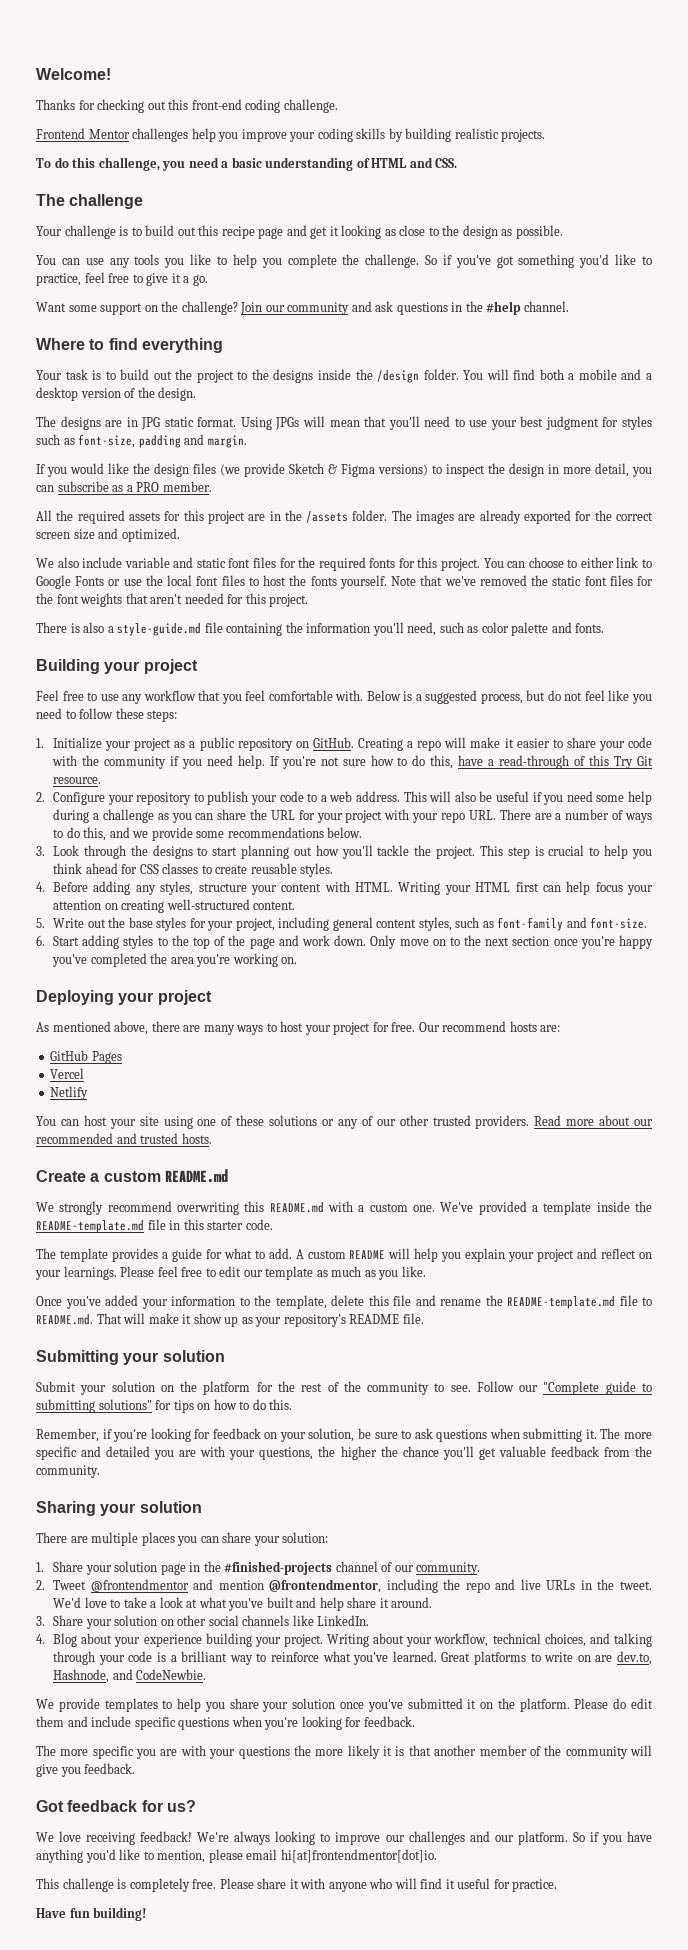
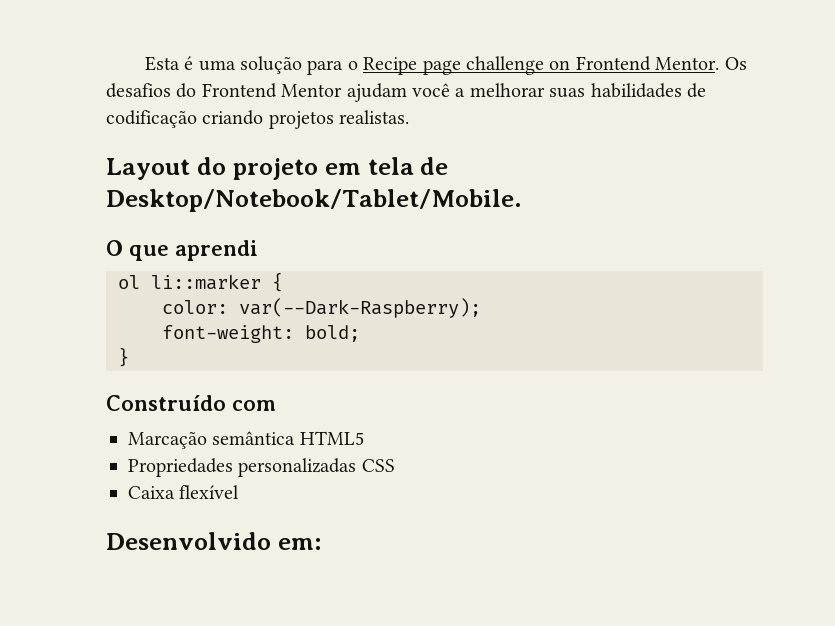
- Welcome!
- Thanks for checking out this front-end coding challenge.
- Frontend Mentor challenges help you improve your coding skills by building realistic projects.
- To do this challenge, you need a basic understanding of HTML and CSS.
- The challenge
- Your challenge is to build out this recipe page and get it looking as close to the design as possible.
- You can use any tools you like to help you complete the challenge. So if you've got something you'd like to practice, feel free to give it a go.
- Want some support on the challenge? Join our community and ask questions in the #help channel.
- Where to find everything
- Your task is to build out the project to the designs inside the /design folder. You will find both a mobile and a desktop version of the design.
- The designs are in JPG static format. Using JPGs will mean that you'll need to use your best judgment for styles such as font-size, padding and margin.
- If you would like the design files (we provide Sketch & Figma versions) to inspect the design in more detail, you can subscribe as a PRO member.
- All the required assets for this project are in the /assets folder. The images are already exported for the correct screen size and optimized.
- We also include variable and static font files for the required fonts for this project. You can choose to either link to Google Fonts or use the local font files to host the fonts yourself. Note that we've removed the static font files for the font weights that aren't needed for this project.
- There is also a style-guide.md file containing the information you'll need, such as color palette and fonts.
- Building your project
- Feel free to use any workflow that you feel comfortable with. Below is a suggested process, but do not feel like you need to follow these steps:
- 1. Initialize your project as a public repository on GitHub. Creating a repo will make it easier to share your code with the community if you need help. If you're not sure how to do this, have a read-through of this Try Git resource.
- 2. Configure your repository to publish your code to a web address. This will also be useful if you need some help during a challenge as you can share the URL for your project with your repo URL. There are a number of ways to do this, and we provide some recommendations below.
- 3. Look through the designs to start planning out how you'll tackle the project. This step is crucial to help you think ahead for CSS classes to create reusable styles.
- 4. Before adding any styles, structure your content with HTML. Writing your HTML first can help focus your attention on creating well-structured content.
- 5. Write out the base styles for your project, including general content styles, such as font-family and font-size.
- 6. Start adding styles to the top of the page and work down. Only move on to the next section once you're happy you've completed the area you're working on.
- Deploying your project
- As mentioned above, there are many ways to host your project for free. Our recommend hosts are:
- GitHub Pages
- Vercel
- Netlify
- You can host your site using one of these solutions or any of our other trusted providers. Read more about our recommended and trusted hosts.
- Create a custom README.md
- We strongly recommend overwriting this README.md with a custom one. We've provided a template inside the README-template.md file in this starter code.
- The template provides a guide for what to add. A custom README will help you explain your project and reflect on your learnings. Please feel free to edit our template as much as you like.
- Once you've added your information to the template, delete this file and rename the README-template.md file to README.md. That will make it show up as your repository's README file.
- Submitting your solution
- Submit your solution on the platform for the rest of the community to see. Follow our "Complete guide to submitting solutions" for tips on how to do this.
- Remember, if you're looking for feedback on your solution, be sure to ask questions when submitting it. The more specific and detailed you are with your questions, the higher the chance you'll get valuable feedback from the community.
- Sharing your solution
- There are multiple places you can share your solution:
- 1. Share your solution page in the #finished-projects channel of our community.
- 2. Tweet @frontendmentor and mention @frontendmentor, including the repo and live URLs in the tweet. We'd love to take a look at what you've built and help share it around.
- 3. Share your solution on other social channels like LinkedIn.
- 4. Blog about your experience building your project. Writing about your workflow, technical choices, and talking through your code is a brilliant way to reinforce what you've learned. Great platforms to write on are dev.to, Hashnode, and CodeNewbie.
- We provide templates to help you share your solution once you've submitted it on the platform. Please do edit them and include specific questions when you're looking for feedback.
- The more specific you are with your questions the more likely it is that another member of the community will give you feedback.
- Got feedback for us?
- We love receiving feedback! We're always looking to improve our challenges and our platform. So if you have anything you'd like to mention, please email hi[at]frontendmentor[dot]io.
- This challenge is completely free. Please share it with anyone who will find it useful for practice.
- Have fun building!
+ Esta é uma solução para o Recipe page challenge on Frontend Mentor. Os desafios do Frontend Mentor ajudam você a melhorar suas habilidades de codificação criando projetos realistas.
+ Layout do projeto em tela de Desktop/Notebook/Tablet/Mobile.
+ O que aprendi
+ ol li::marker {
+ color: var(--Dark-Raspberry);
+ font-weight: bold;
+ }
+ Construído com
+ Marcação semântica HTML5
+ Propriedades personalizadas CSS
+ Caixa flexível
+ Desenvolvido em:

